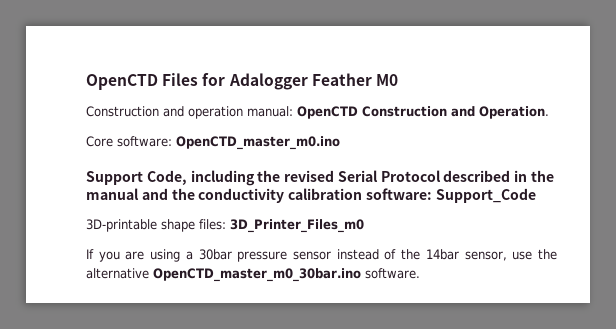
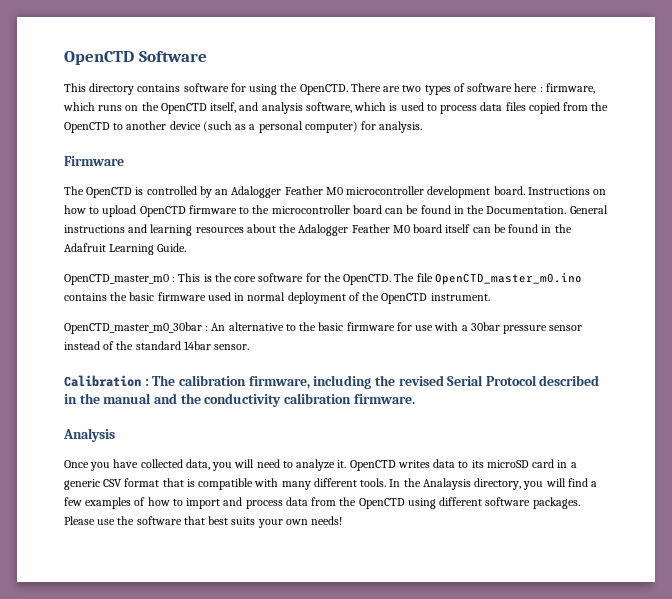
- OpenCTD Files for Adalogger Feather M0
- Construction and operation manual: OpenCTD Construction and Operation.
- Core software: OpenCTD_master_m0.ino
- Support Code, including the revised Serial Protocol described in the manual and the conductivity calibration software: Support_Code
- 3D-printable shape files: 3D_Printer_Files_m0
- If you are using a 30bar pressure sensor instead of the 14bar sensor, use the alternative OpenCTD_master_m0_30bar.ino software.
+ OpenCTD Software
+ This directory contains software for using the OpenCTD. There are two types of software here : firmware, which runs on the OpenCTD itself, and analysis software, which is used to process data files copied from the OpenCTD to another device (such as a personal computer) for analysis.
+ Firmware
+ The OpenCTD is controlled by an Adalogger Feather M0 microcontroller development board. Instructions on how to upload OpenCTD firmware to the microcontroller board can be found in the Documentation. General instructions and learning resources about the Adalogger Feather M0 board itself can be found in the Adafruit Learning Guide.
+ OpenCTD_master_m0 : This is the core software for the OpenCTD. The file OpenCTD_master_m0.ino contains the basic firmware used in normal deployment of the OpenCTD instrument.
+ OpenCTD_master_m0_30bar : An alternative to the basic firmware for use with a 30bar pressure sensor instead of the standard 14bar sensor.
+ Calibration : The calibration firmware, including the revised Serial Protocol described in the manual and the conductivity calibration firmware.
+ Analysis
+ Once you have collected data, you will need to analyze it. OpenCTD writes data to its microSD card in a generic CSV format that is compatible with many different tools. In the Analaysis directory, you will find a few examples of how to import and process data from the OpenCTD using different software packages. Please use the software that best suits your own needs!

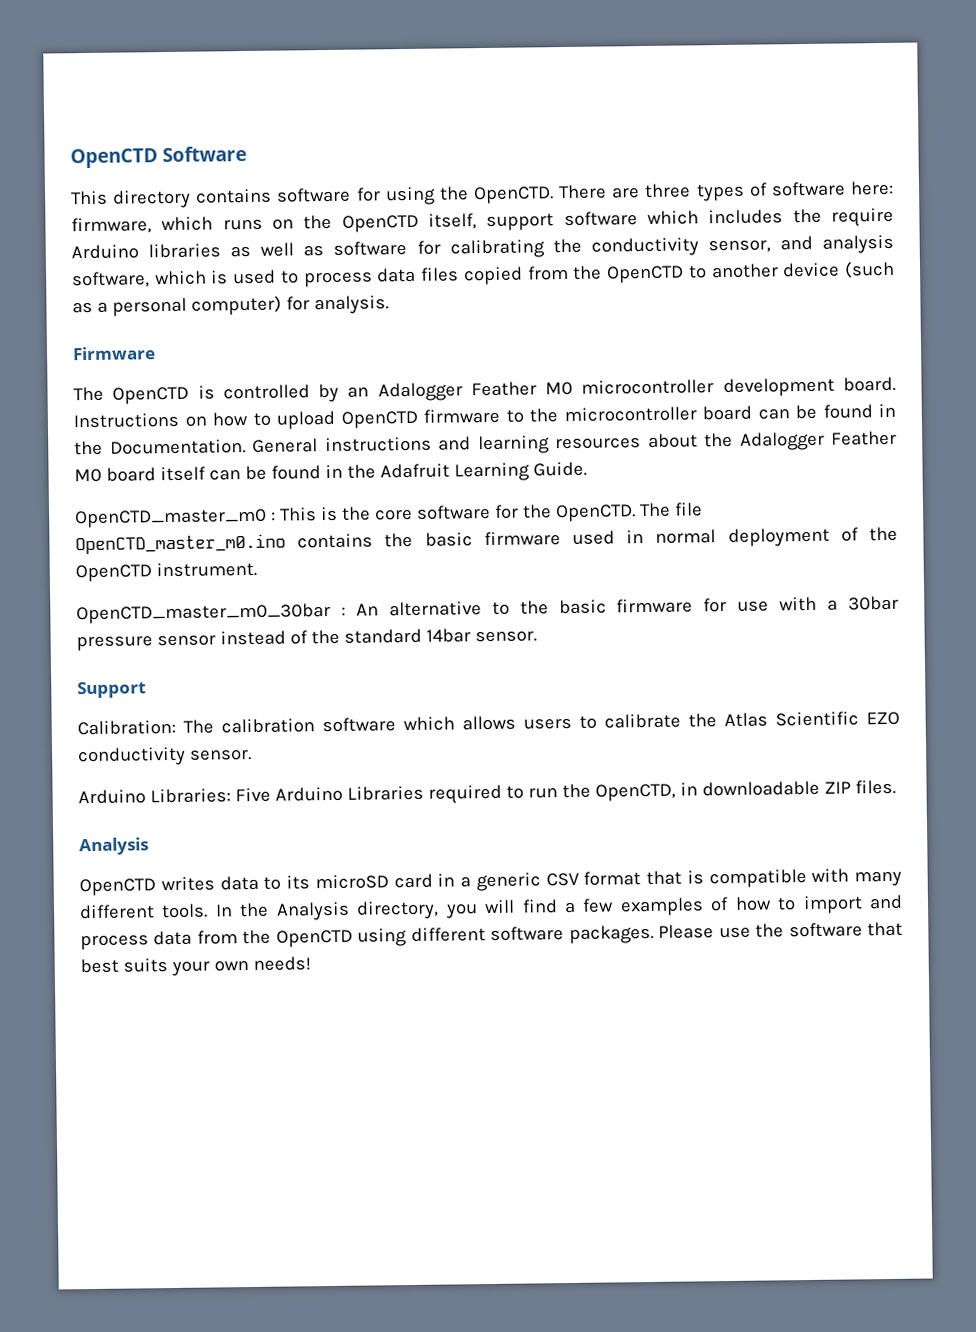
- There are two types of software here : firmware, which runs on the OpenCTD itself, and analysis software, which is used to process data files copied from the OpenCTD to another device (such as a personal computer) for analysis.
+ There are three types of software here: firmware, which runs on the OpenCTD itself, support software which includes the require Arduino libraries as well as software for calibrating the conductivity sensor, and analysis software, which is used to process data files copied from the OpenCTD to another device (such as a personal computer) for analysis.
- Calibration : The calibration firmware, including the revised Serial Protocol described in the manual and the conductivity calibration firmware.
+ Support
+ Calibration: The calibration software which allows users to calibrate the Atlas Scientific EZO conductivity sensor.
+ Arduino Libraries: Five Arduino Libraries required to run the OpenCTD, in downloadable ZIP files.
  Analysis
- Once you have collected data, you will need to analyze it. OpenCTD writes data to its microSD card in a generic CSV format that is compatible with many different tools.
+ OpenCTD writes data to its microSD card in a generic CSV format that is compatible with many different tools.
- In the Analaysis directory, you will find a few examples of how to import and process data from the OpenCTD using different software packages.
+ In the Analysis directory, you will find a few examples of how to import and process data from the OpenCTD using different software packages.

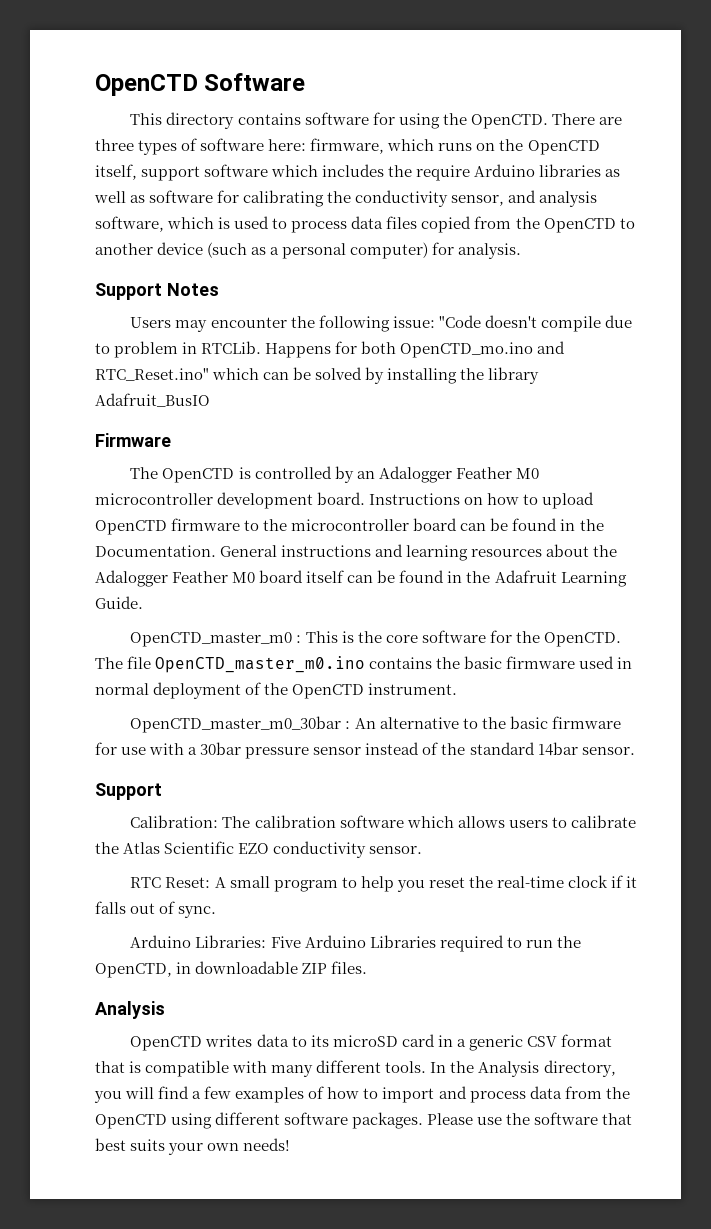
+ Support Notes
+ Users may encounter the following issue: "Code doesn't compile due to problem in RTCLib. Happens for both OpenCTD_mo.ino and RTC_Reset.ino" which can be solved by installing the library Adafruit_BusIO
+ RTC Reset: A small program to help you reset the real-time clock if it falls out of sync.

